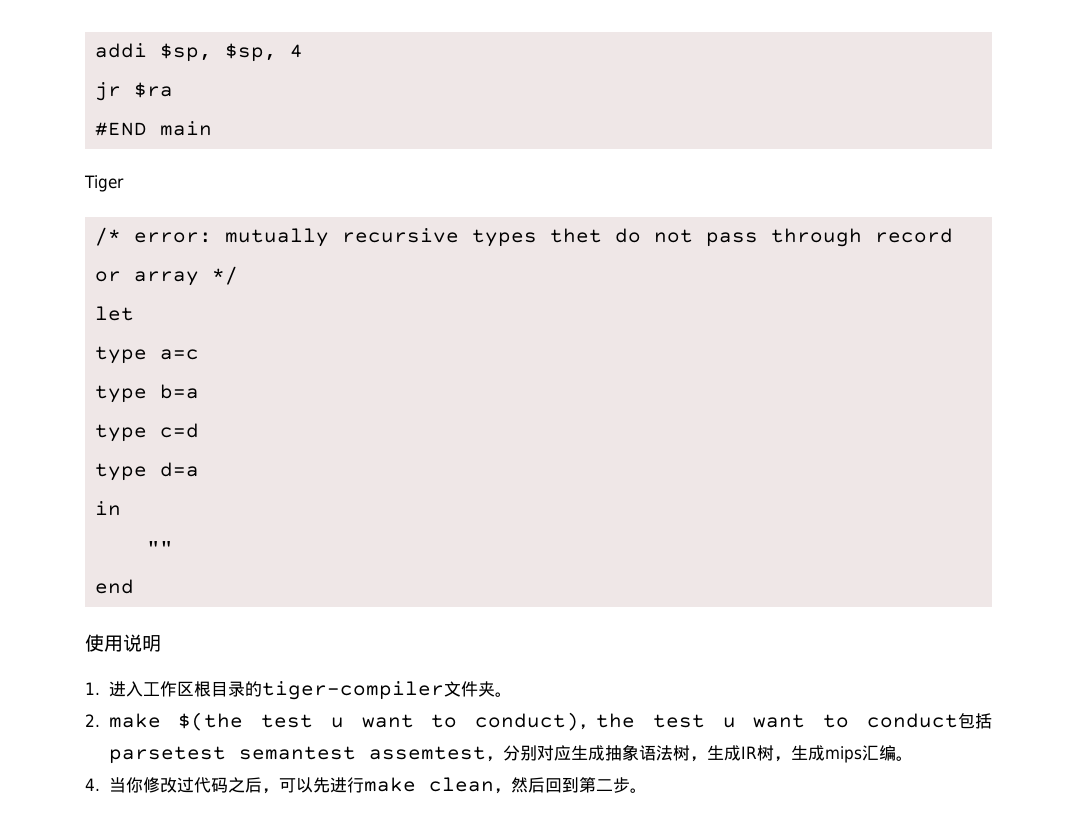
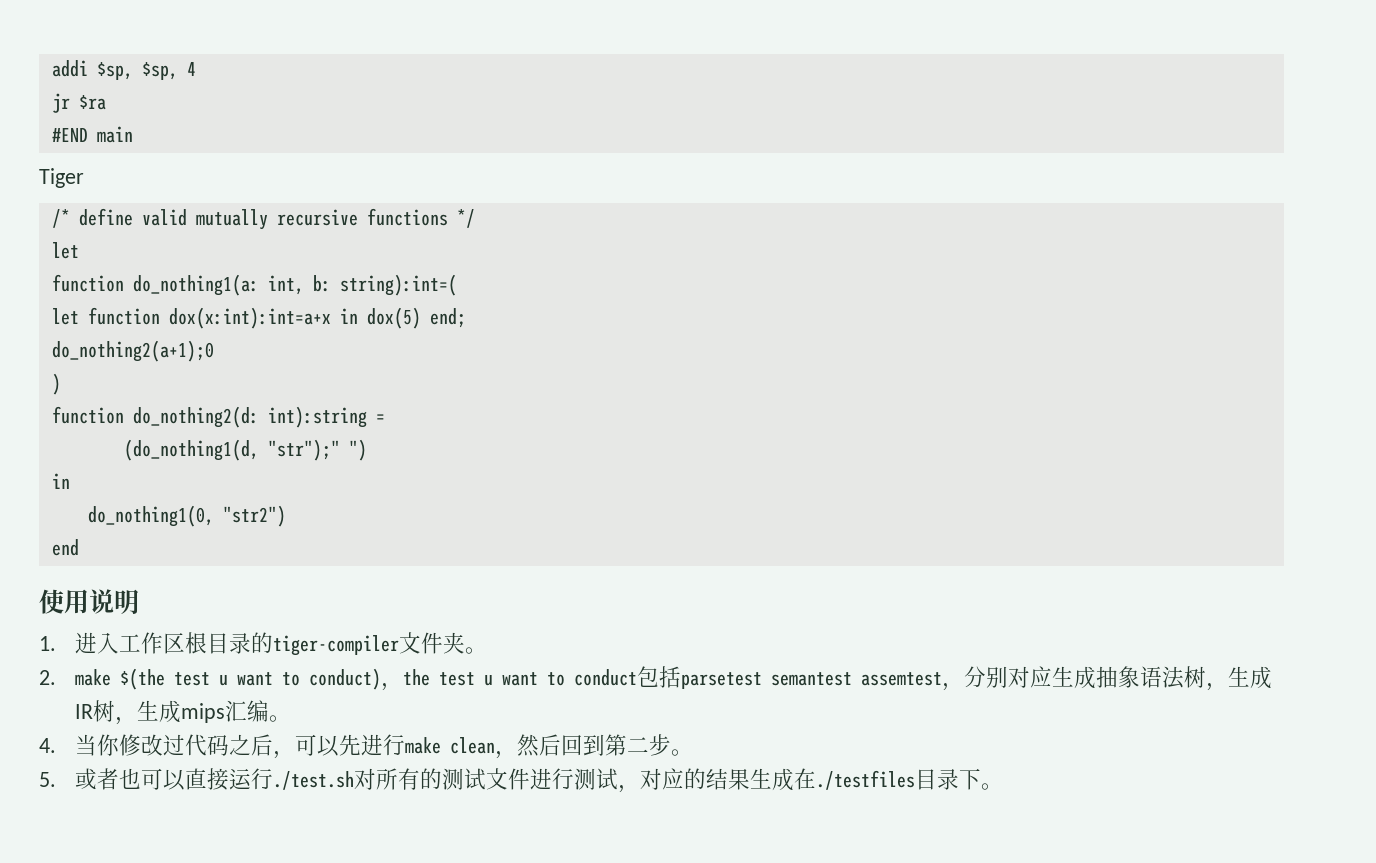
- /* error: mutually recursive types thet do not pass through record or array */
+ /* define valid mutually recursive functions */
  let
- type a=c
- type b=a
- type c=d
- type d=a
+ function do_nothing1(a: int, b: string):int=(
+ let function dox(x:int):int=a+x in dox(5) end;
+ do_nothing2(a+1);0
+ )
+ function do_nothing2(d: int):string =
+ (do_nothing1(d, "str");" ")
- ""
+ do_nothing1(0, "str2")
+ 5.或者也可以直接运行./test.sh对所有的测试文件进行测试，对应的结果生成在./testfiles目录下。

